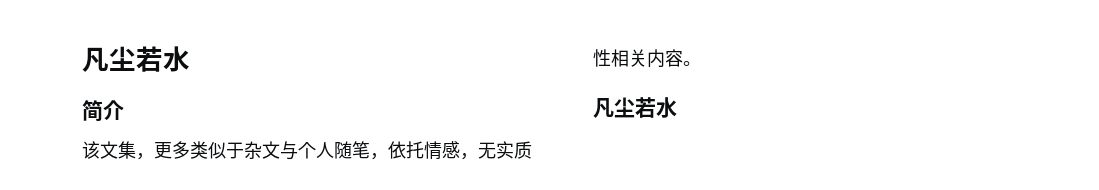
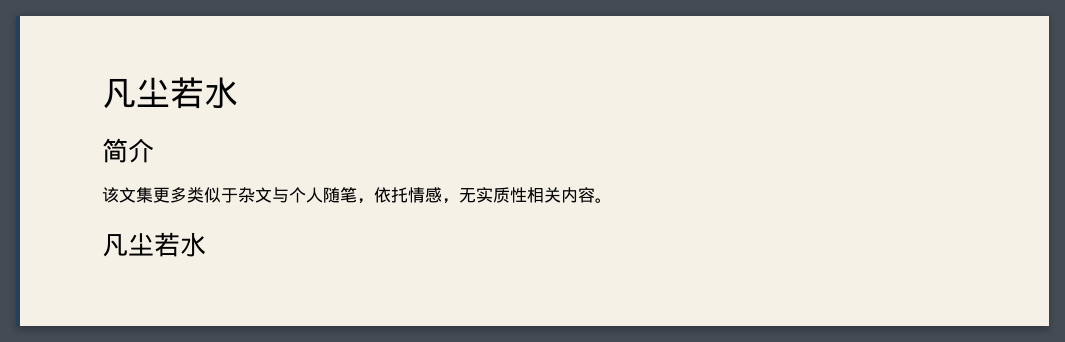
- 该文集，更多类似于杂文与个人随笔，依托情感，无实质性相关内容。
+ 该文集更多类似于杂文与个人随笔，依托情感，无实质性相关内容。

